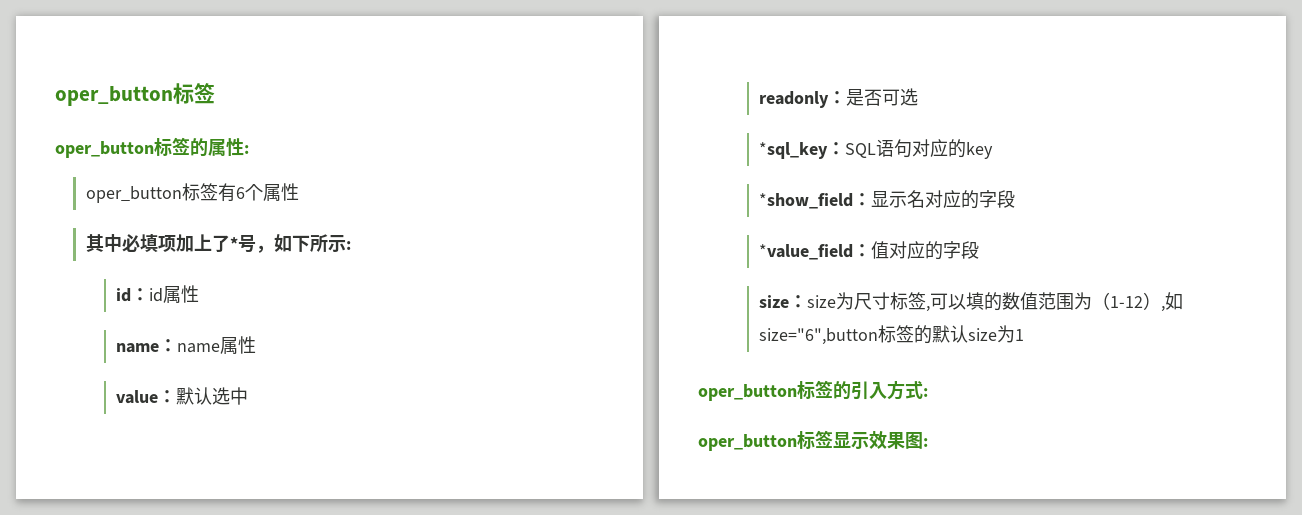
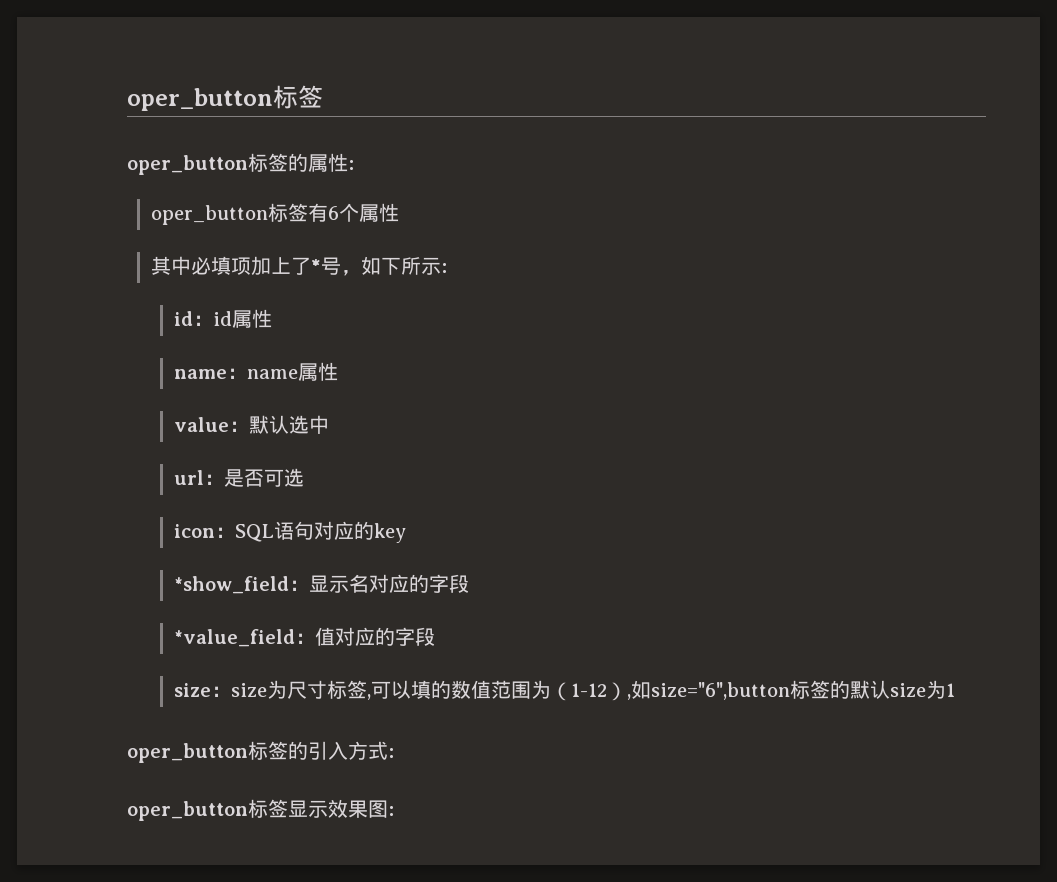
- readonly：是否可选
+ url：是否可选
- *sql_key：SQL语句对应的key
+ icon：SQL语句对应的key

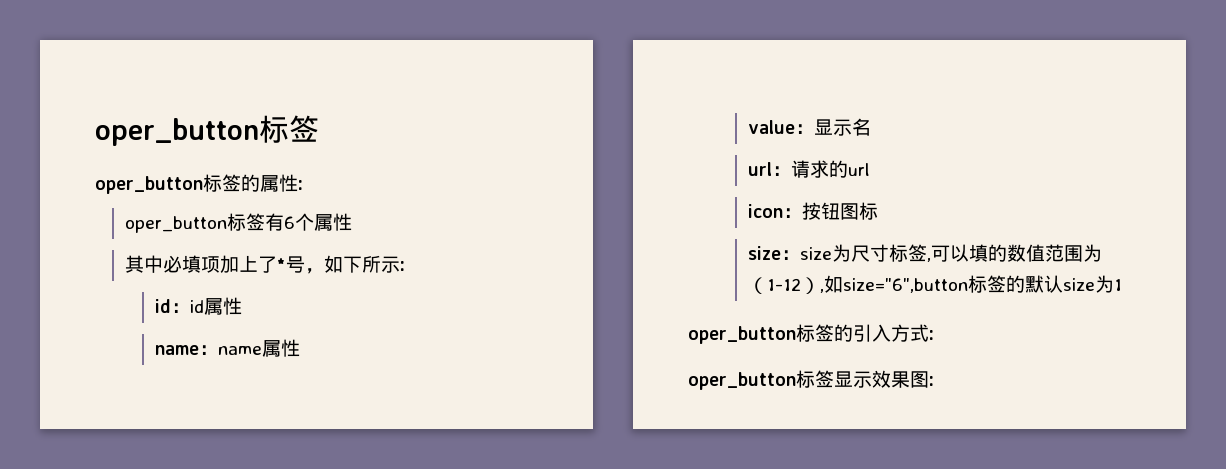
- value：默认选中
+ value：显示名
- url：是否可选
+ url：请求的url
- icon：SQL语句对应的key
- *show_field：显示名对应的字段
- *value_field：值对应的字段
+ icon：按钮图标

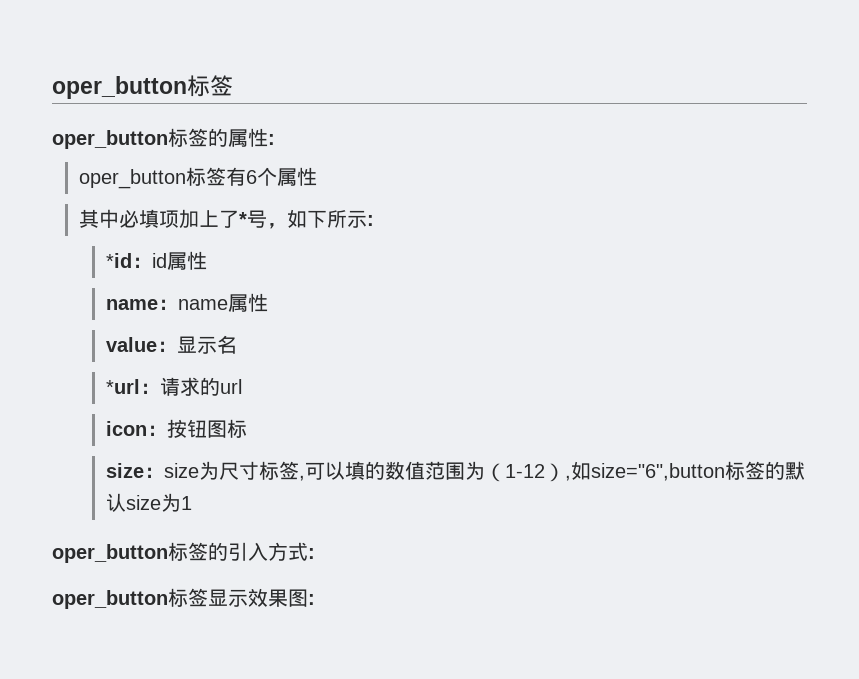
- id：id属性
+ *id：id属性
- url：请求的url
+ *url：请求的url

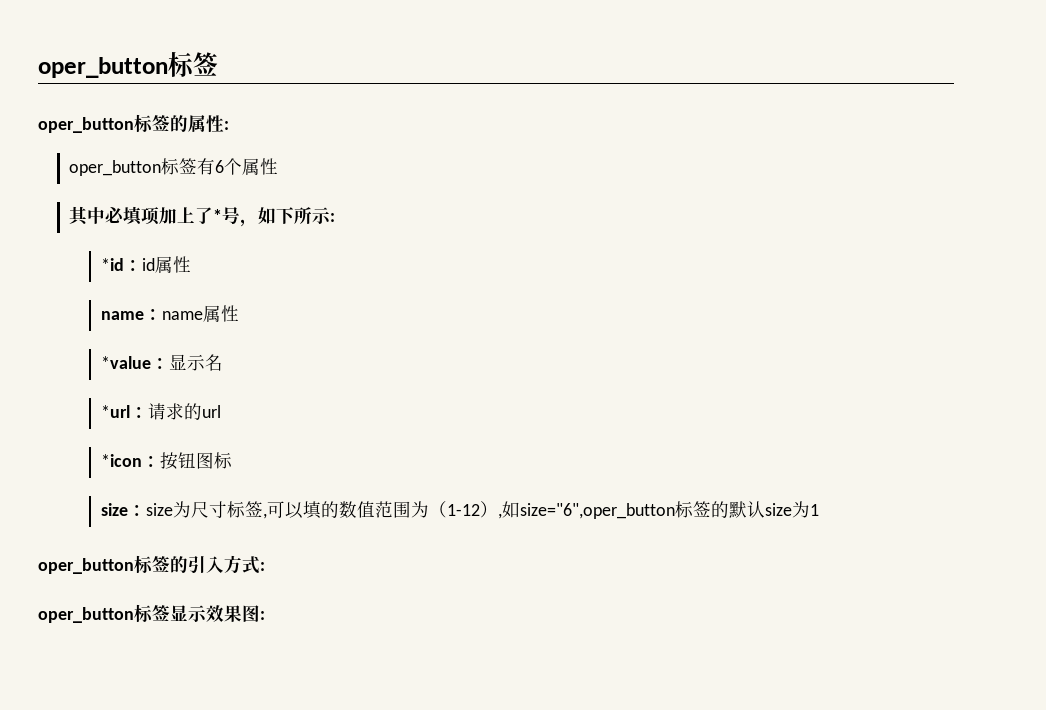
- value：显示名
+ *value：显示名
- icon：按钮图标
+ *icon：按钮图标
- size：size为尺寸标签,可以填的数值范围为（1-12）,如size="6",button标签的默认size为1
+ size：size为尺寸标签,可以填的数值范围为（1-12）,如size="6",oper_button标签的默认size为1

